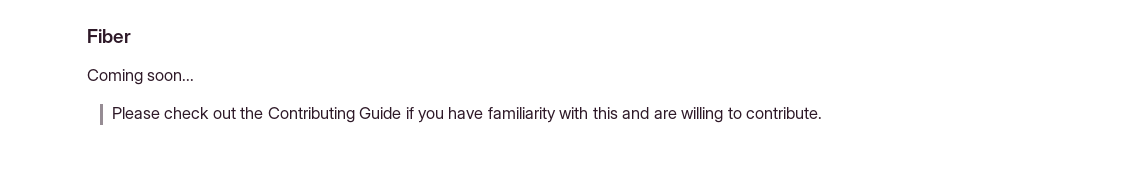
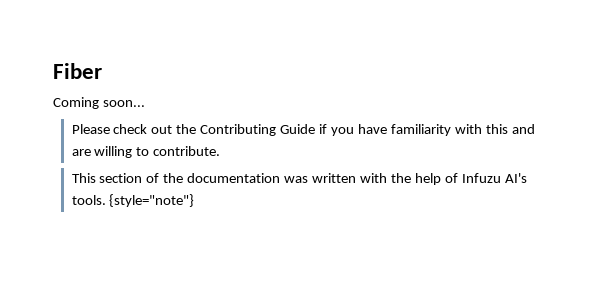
+ This section of the documentation was written with the help of Infuzu AI's tools. {style="note"}

